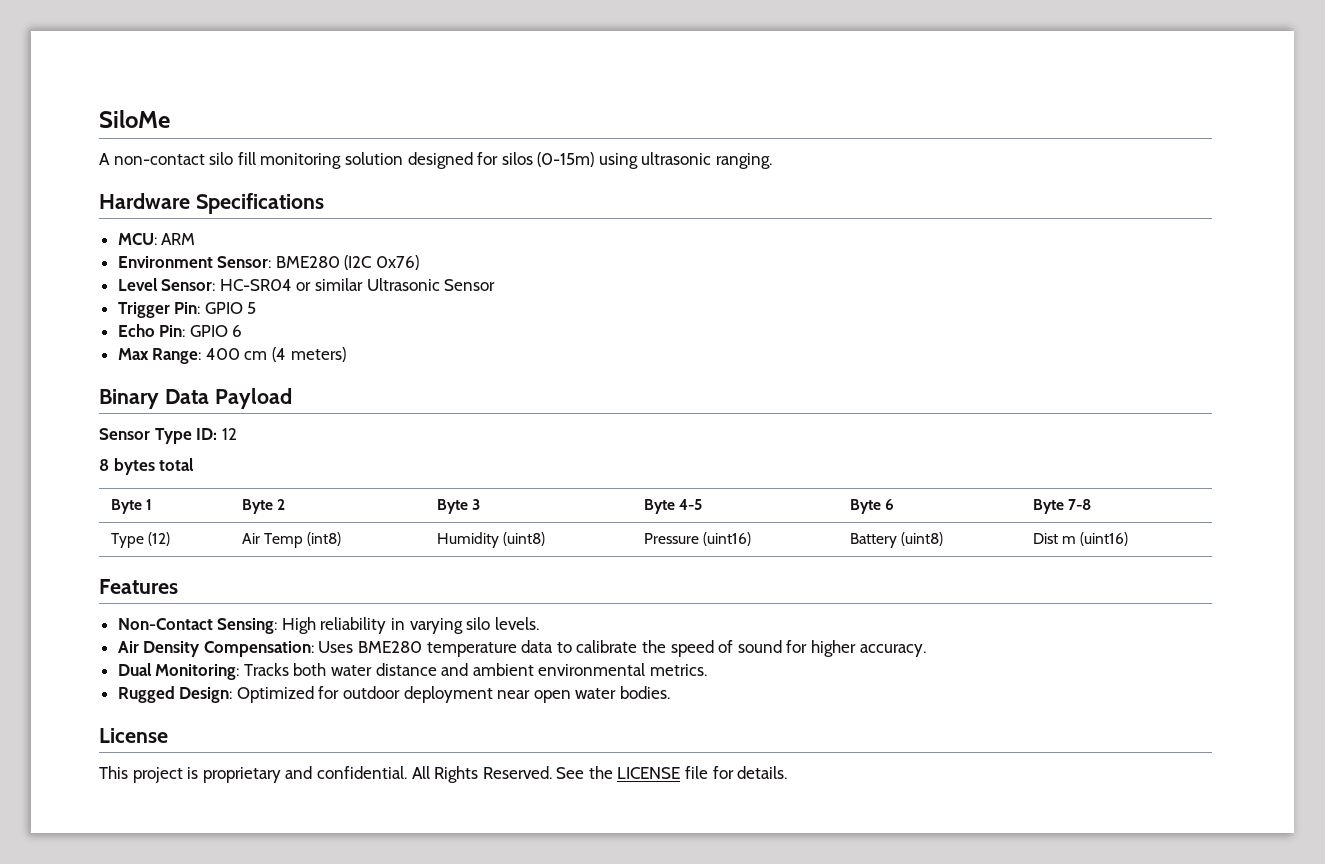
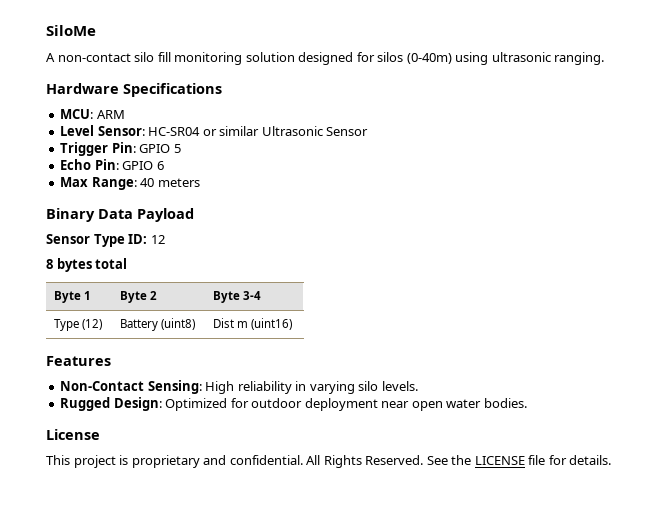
- A non-contact silo fill monitoring solution designed for silos (0-15m) using ultrasonic ranging.
+ A non-contact silo fill monitoring solution designed for silos (0-40m) using ultrasonic ranging.
- Environment Sensor: BME280 (I2C 0x76)
- Max Range: 400 cm (4 meters)
+ Max Range: 40 meters
- Byte 1 | Byte 2 | Byte 3 | Byte 4-5 | Byte 6 | Byte 7-8
- Type (12) | Air Temp (int8) | Humidity (uint8) | Pressure (uint16) | Battery (uint8) | Dist m (uint16)
+ Byte 1 | Byte 2 | Byte 3-4
+ Type (12) | Battery (uint8) | Dist m (uint16)
- Air Density Compensation: Uses BME280 temperature data to calibrate the speed of sound for higher accuracy.
- Dual Monitoring: Tracks both water distance and ambient environmental metrics.

